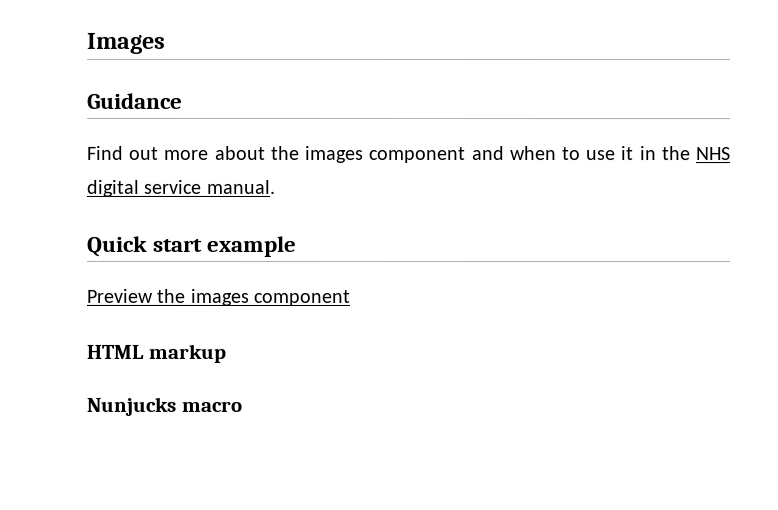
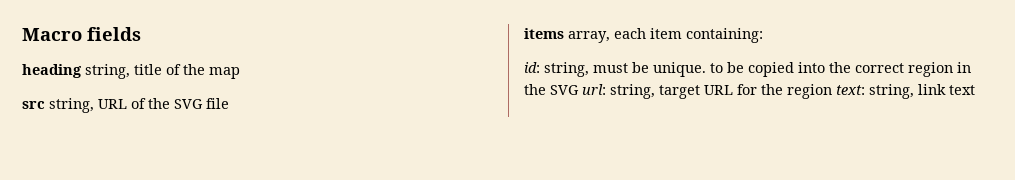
- Images
- Guidance
- Find out more about the images component and when to use it in the NHS digital service manual.
- Quick start example
- Preview the images component
- HTML markup
- Nunjucks macro
+ Macro fields
+ heading string, title of the map
+ src string, URL of the SVG file
+ items array, each item containing:
+ id: string, must be unique. to be copied into the correct region in the SVG url: string, target URL for the region text: string, link text

